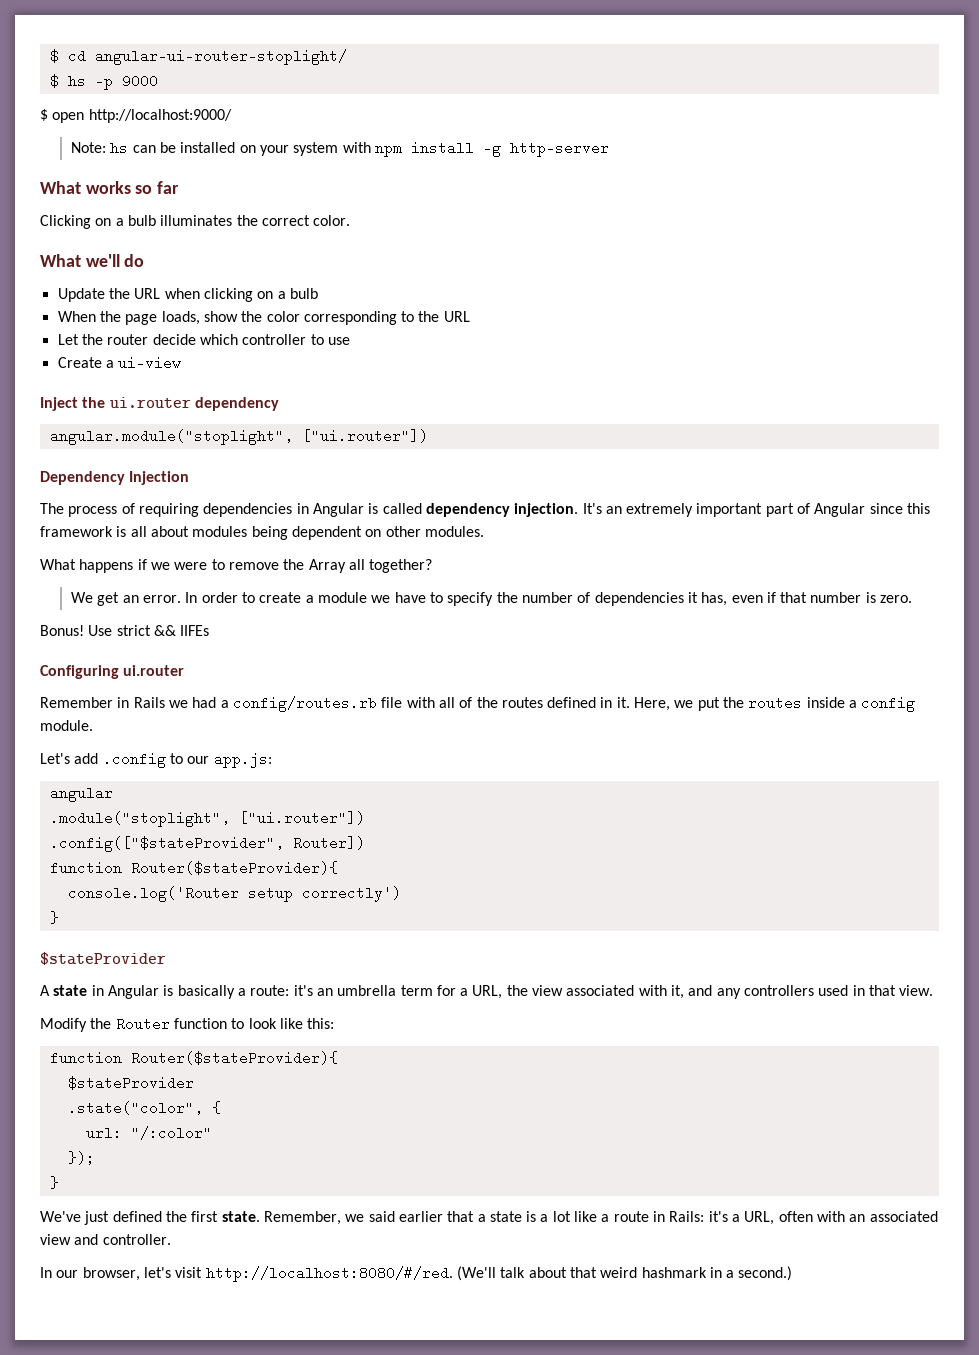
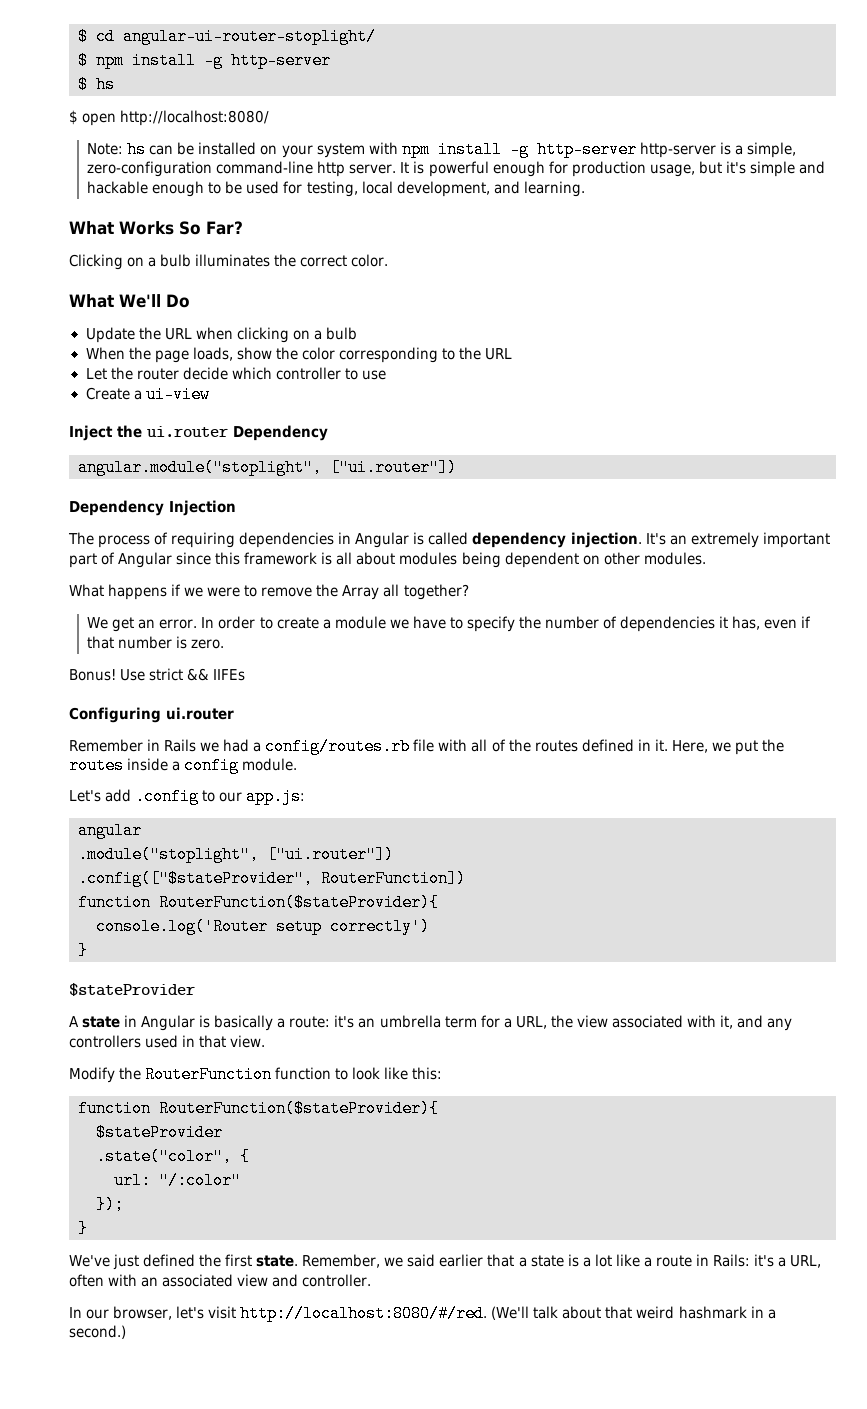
+ $ npm install -g http-server
- $ hs -p 9000
+ $ hs
- $ open http://localhost:9000/
+ $ open http://localhost:8080/
- Note: hs can be installed on your system with npm install -g http-server
- What works so far
+ Note: hs can be installed on your system with npm install -g http-server http-server is a simple, zero-configuration command-line http server. It is powerful enough for production usage, but it's simple and hackable enough to be used for testing, local development, and learning.
+ What Works So Far?
- What we'll do
+ What We'll Do
- Inject the ui.router dependency
+ Inject the ui.router Dependency
- .config(["$stateProvider", Router])
- function Router($stateProvider){
+ .config(["$stateProvider", RouterFunction])
+ function RouterFunction($stateProvider){
- Modify the Router function to look like this:
- function Router($stateProvider){
+ Modify the RouterFunction function to look like this:
+ function RouterFunction($stateProvider){

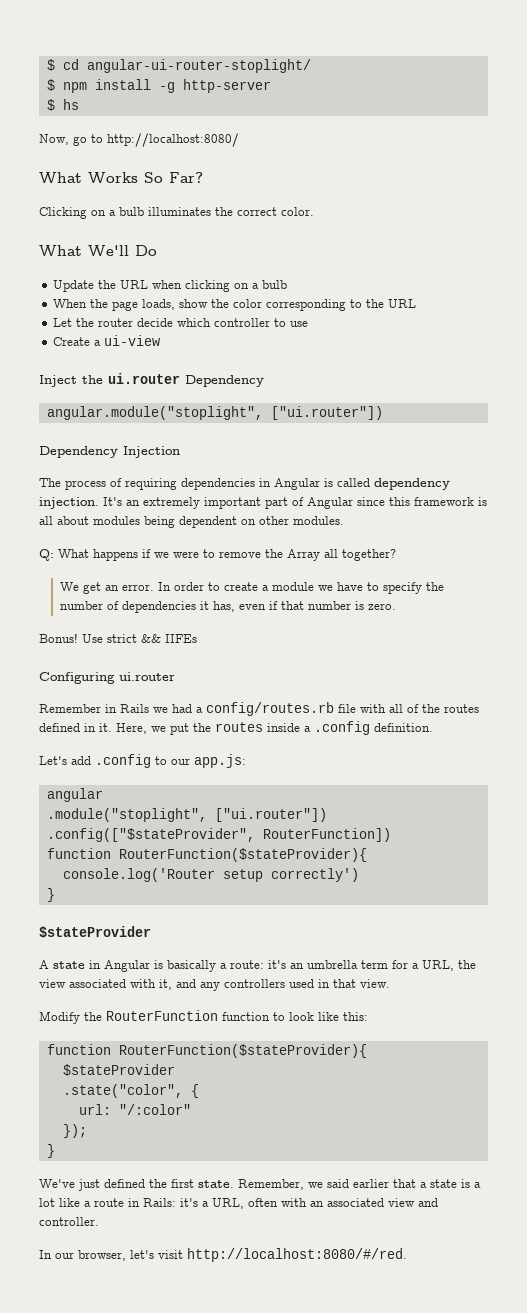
- $ open http://localhost:8080/
- Note: hs can be installed on your system with npm install -g http-server http-server is a simple, zero-configuration command-line http server. It is powerful enough for production usage, but it's simple and hackable enough to be used for testing, local development, and learning.
+ Now, go to http://localhost:8080/
- What happens if we were to remove the Array all together?
+ Q: What happens if we were to remove the Array all together?
- Here, we put the routes inside a config module.
+ Here, we put the routes inside a .config definition.
- (We'll talk about that weird hashmark in a second.)

